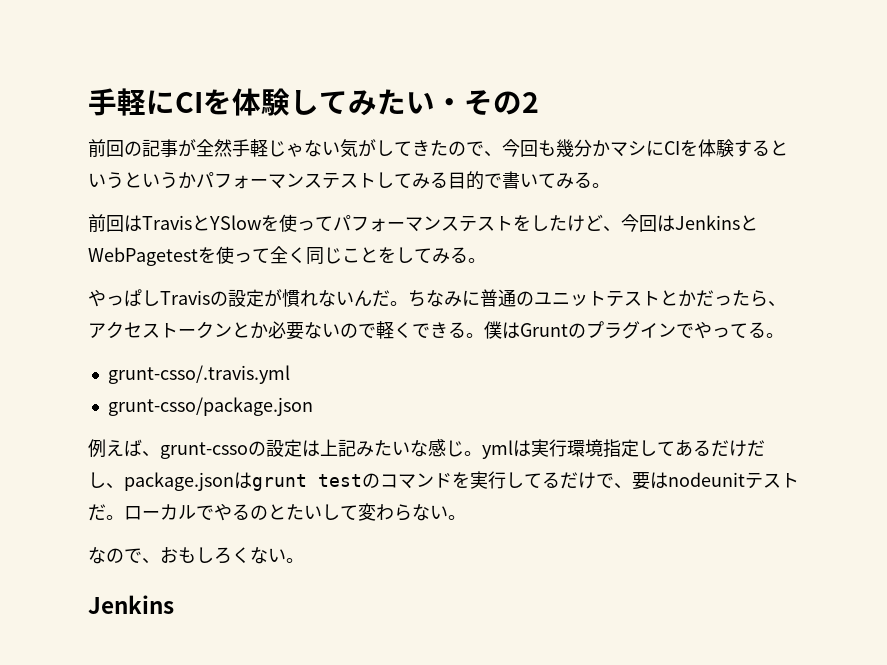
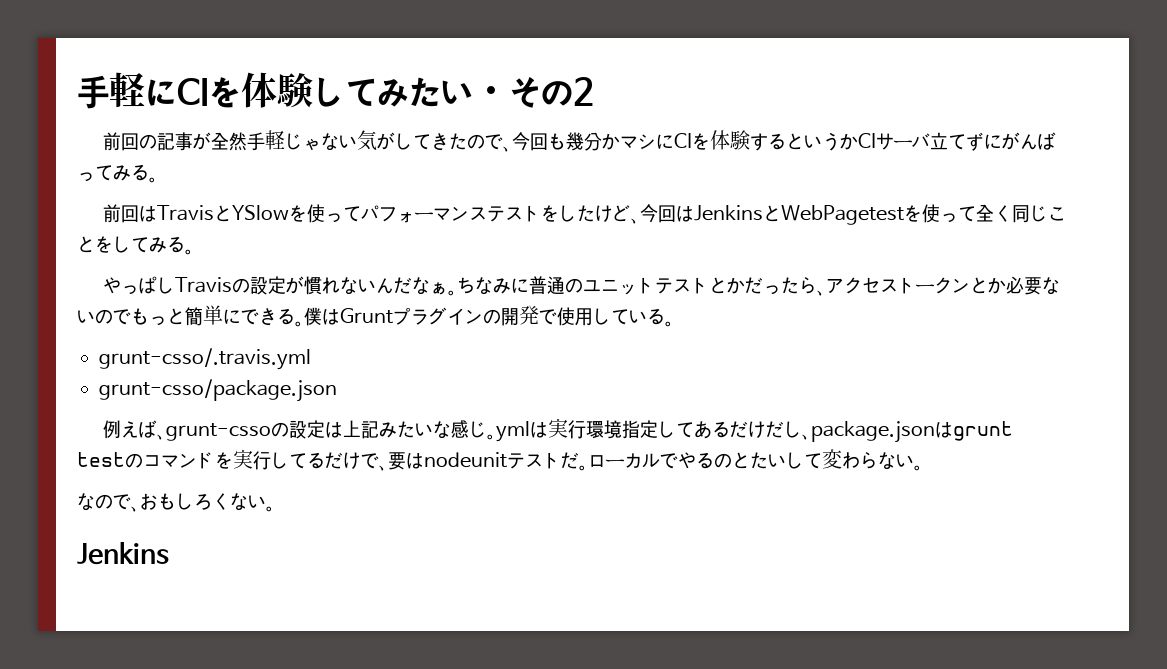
- 前回の記事が全然手軽じゃない気がしてきたので、今回も幾分かマシにCIを体験するというというかパフォーマンステストしてみる目的で書いてみる。
+ 前回の記事が全然手軽じゃない気がしてきたので、今回も幾分かマシにCIを体験するというかCIサーバ立てずにがんばってみる。
- やっぱしTravisの設定が慣れないんだ。
+ やっぱしTravisの設定が慣れないんだなぁ。
- ちなみに普通のユニットテストとかだったら、アクセストークンとか必要ないので軽くできる。
+ ちなみに普通のユニットテストとかだったら、アクセストークンとか必要ないのでもっと簡単にできる。
- 僕はGruntのプラグインでやってる。
+ 僕はGruntプラグインの開発で使用している。

